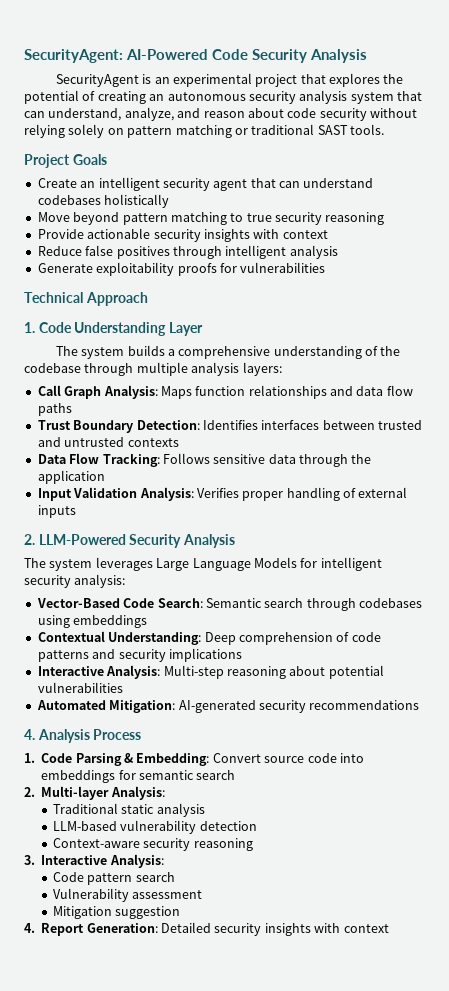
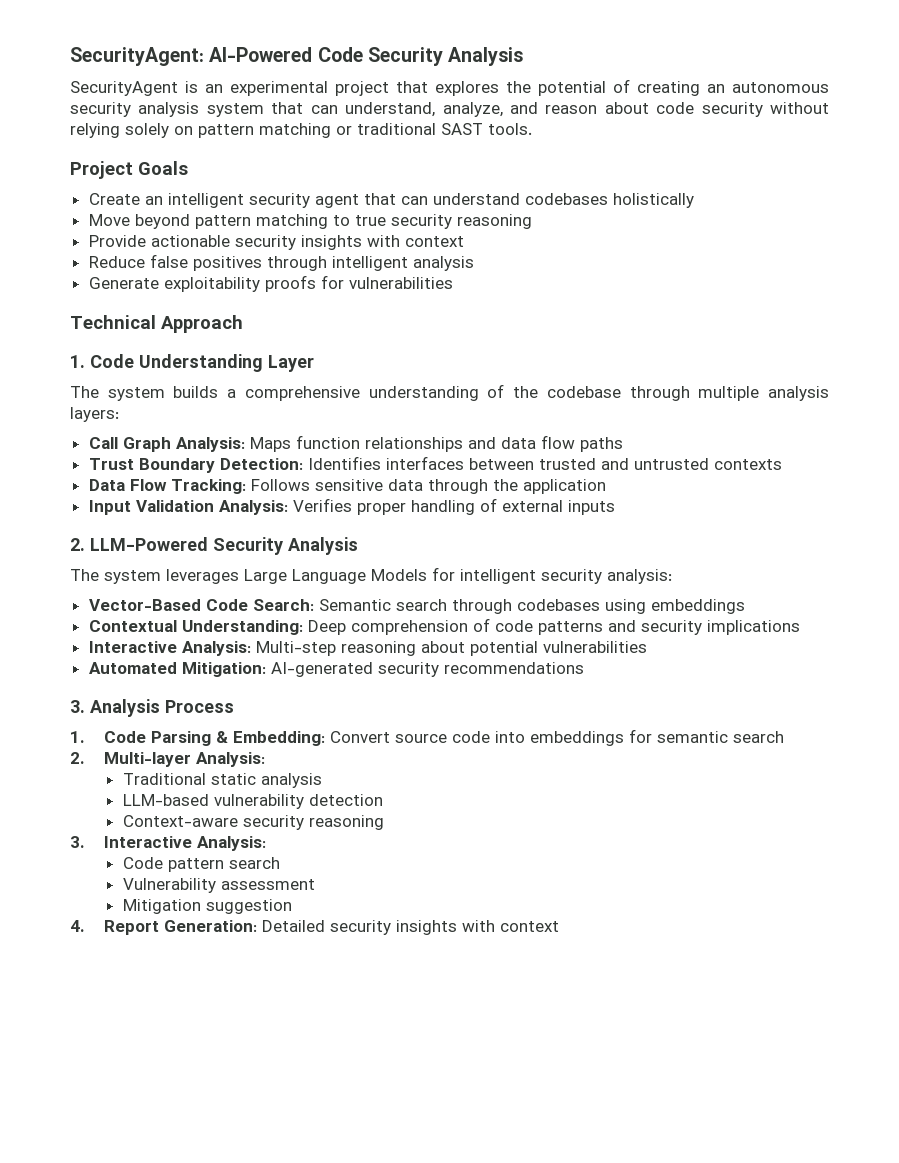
- 4. Analysis Process
+ 3. Analysis Process

